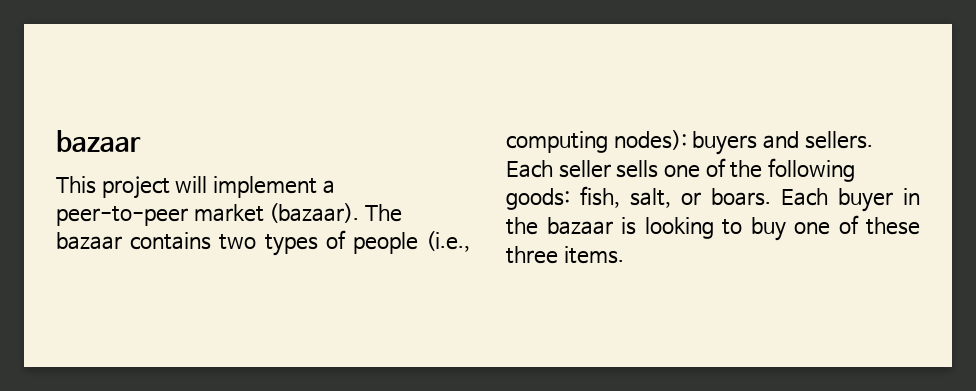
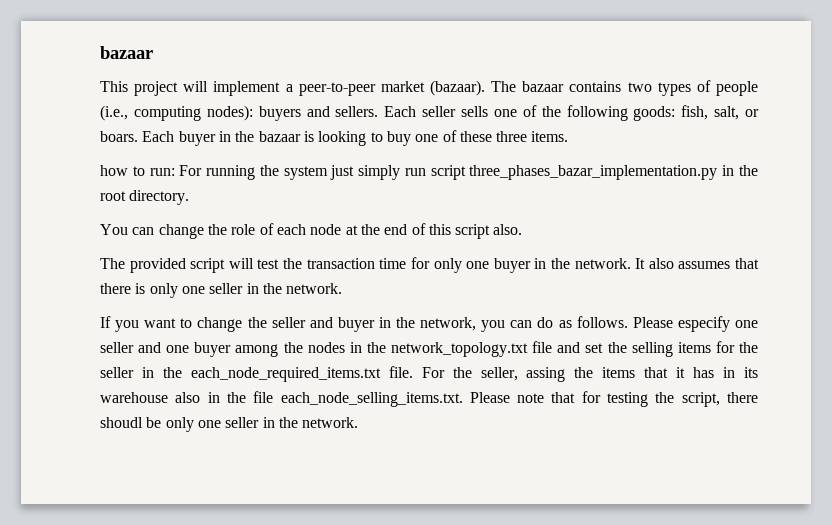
+ how to run: For running the system just simply run script three_phases_bazar_implementation.py in the root directory.
+ You can change the role of each node at the end of this script also.
+ The provided script will test the transaction time for only one buyer in the network. It also assumes that there is only one seller in the network.
+ If you want to change the seller and buyer in the network, you can do as follows. Please especify one seller and one buyer among the nodes in the network_topology.txt file and set the selling items for the seller in the each_node_required_items.txt file. For the seller, assing the items that it has in its warehouse also in the file each_node_selling_items.txt. Please note that for testing the script, there shoudl be only one seller in the network.

